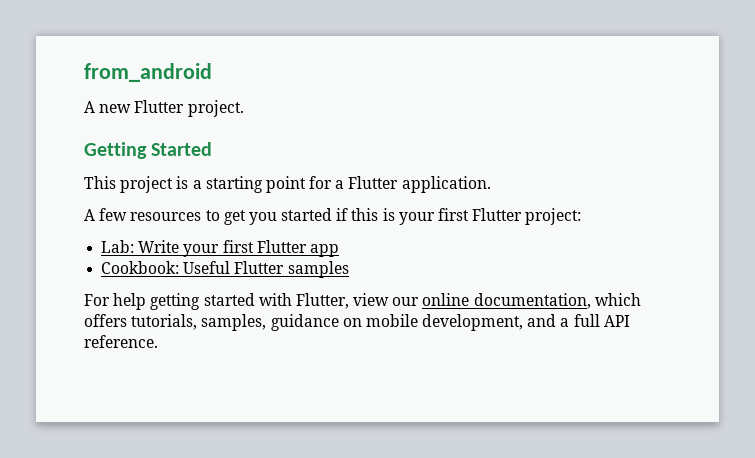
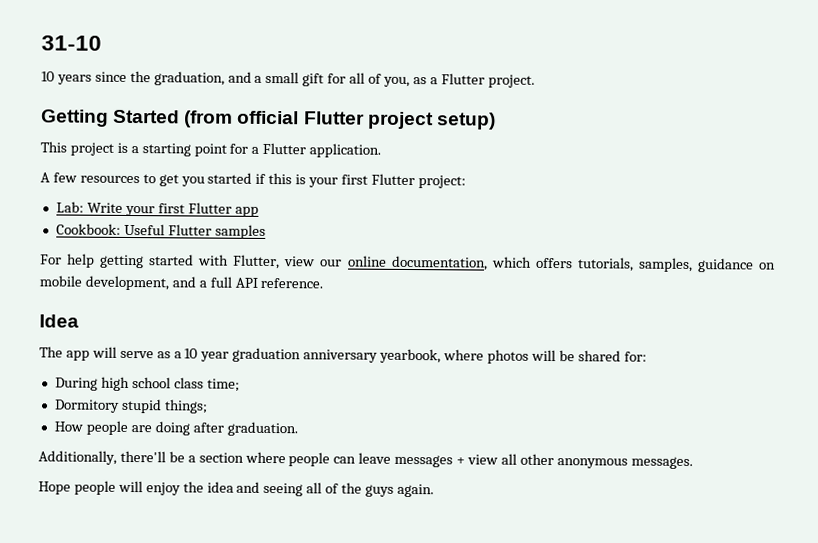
- from_android
- A new Flutter project.
+ 31-10
+ 10 years since the graduation, and a small gift for all of you, as a Flutter project.
- Getting Started
+ Getting Started (from official Flutter project setup)
+ Idea
+ The app will serve as a 10 year graduation anniversary yearbook, where photos will be shared for:
+ During high school class time;
+ Dormitory stupid things;
+ How people are doing after graduation.
+ Additionally, there'll be a section where people can leave messages + view all other anonymous messages.
+ Hope people will enjoy the idea and seeing all of the guys again.

